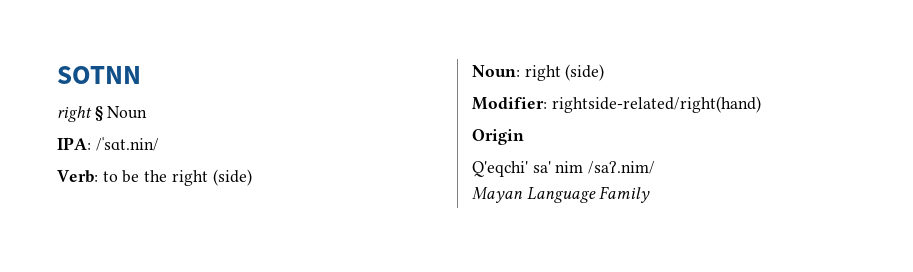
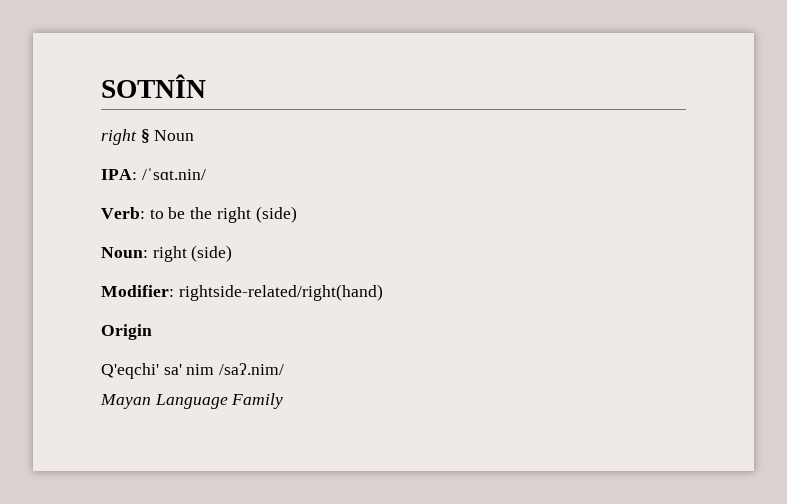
- SOTNN
+ SOTNÎN

